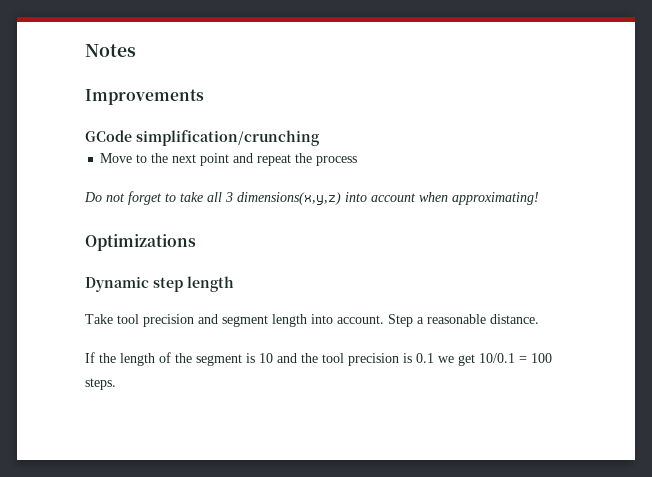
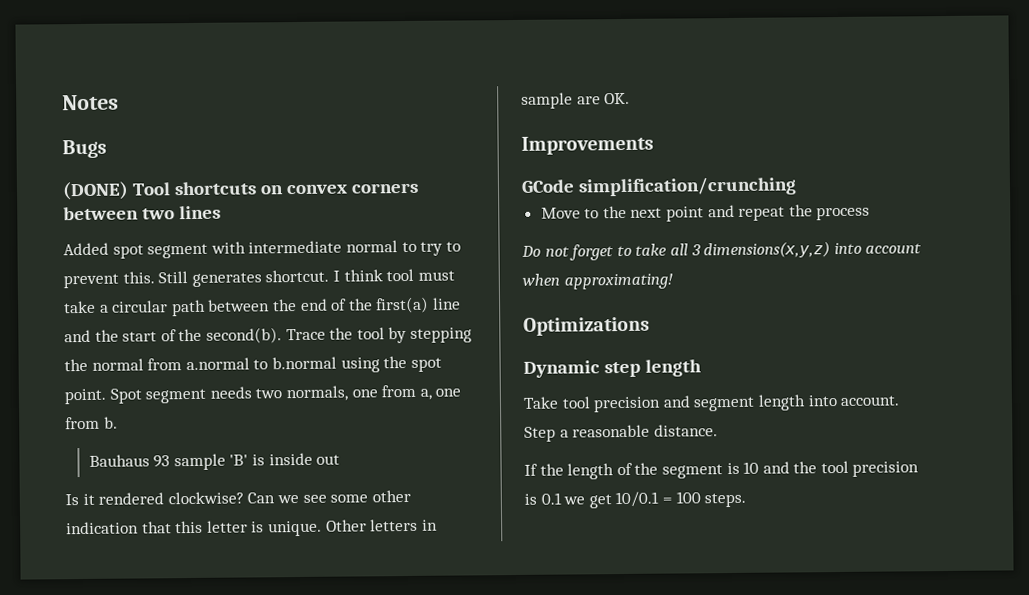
+ Bugs
+ (DONE) Tool shortcuts on convex corners between two lines
+ Added spot segment with intermediate normal to try to prevent this. Still generates shortcut. I think tool must take a circular path between the end of the first(a) line and the start of the second(b). Trace the tool by stepping the normal from a.normal to b.normal using the spot point. Spot segment needs two normals, one from a, one from b.
+ Bauhaus 93 sample 'B' is inside out
+ Is it rendered clockwise? Can we see some other indication that this letter is unique. Other letters in sample are OK.

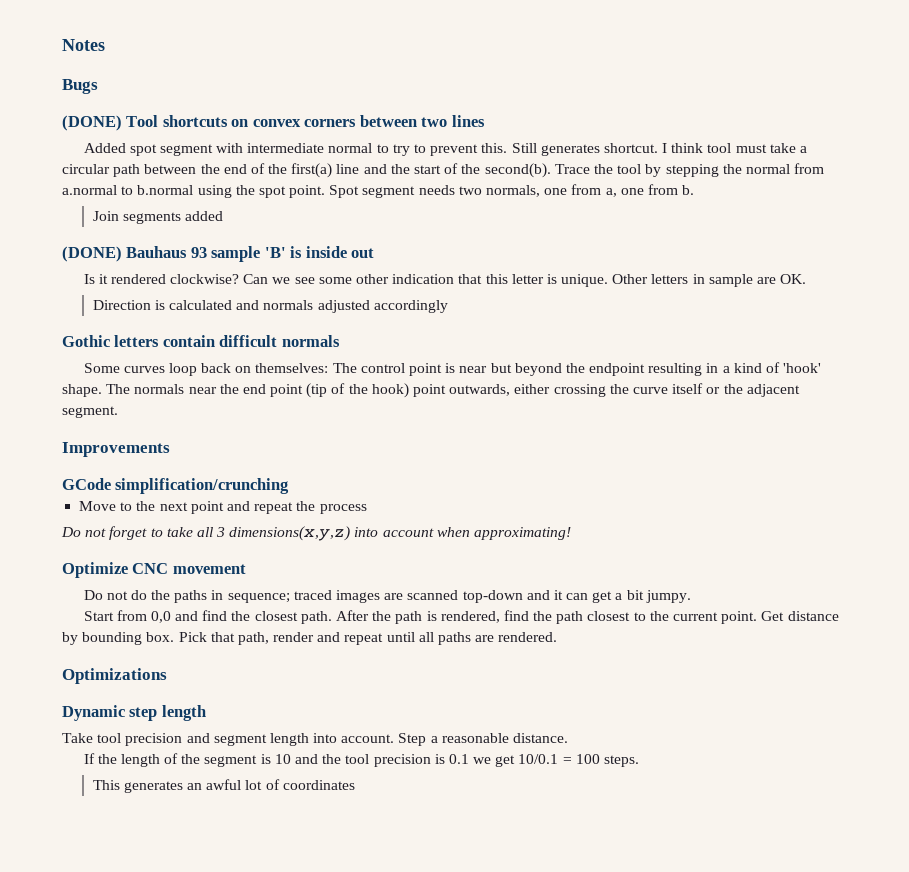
- Bauhaus 93 sample 'B' is inside out
+ Join segments added
+ (DONE) Bauhaus 93 sample 'B' is inside out
+ Direction is calculated and normals adjusted accordingly
+ Gothic letters contain difficult normals
+ Some curves loop back on themselves: The control point is near but beyond the endpoint resulting in a kind of 'hook' shape. The normals near the end point (tip of the hook) point outwards, either crossing the curve itself or the adjacent segment.
+ Optimize CNC movement
+ Do not do the paths in sequence; traced images are scanned top-down and it can get a bit jumpy.
+ Start from 0,0 and find the closest path. After the path is rendered, find the path closest to the current point. Get distance by bounding box. Pick that path, render and repeat until all paths are rendered.
+ This generates an awful lot of coordinates

